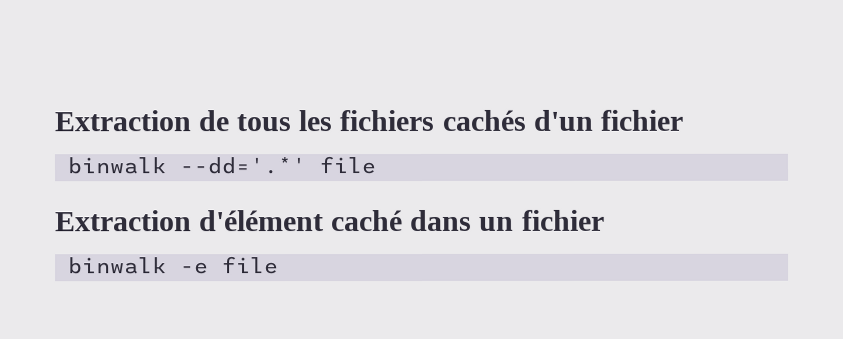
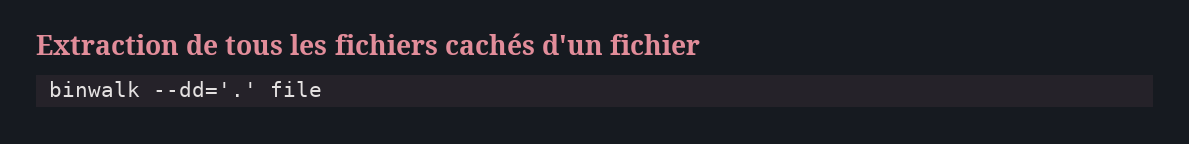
- binwalk --dd='.*' file
- Extraction d'élément caché dans un fichier
- binwalk -e file
+ binwalk --dd='.' file

